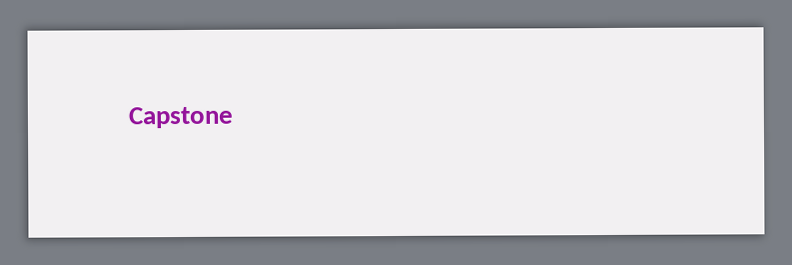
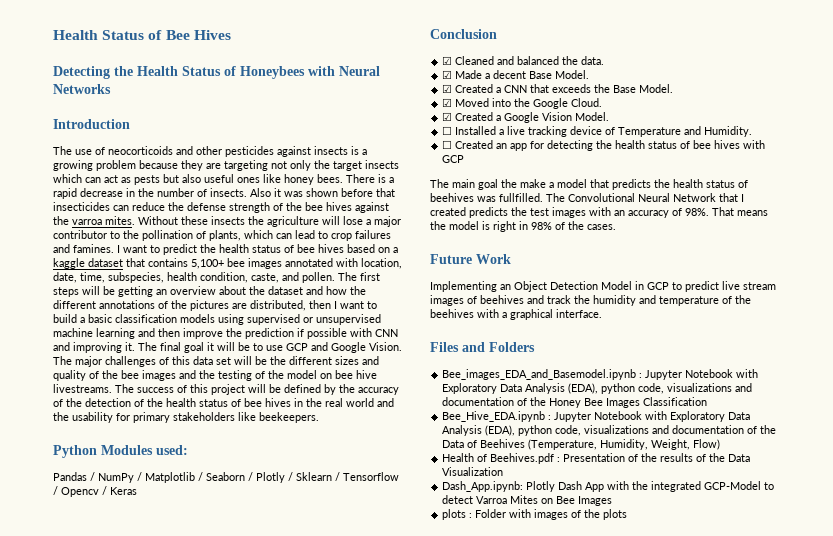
- Capstone
+ Health Status of Bee Hives
+ Detecting the Health Status of Honeybees with Neural Networks
+ Introduction
+ The use of neocorticoids and other pesticides against insects is a growing problem because they are targeting not only the target insects which can act as pests but also useful ones like honey bees. There is a rapid decrease in the number of insects. Also it was shown before that insecticides can reduce the defense strength of the bee hives against the varroa mites. Without these insects the agriculture will lose a major contributor to the pollination of plants, which can lead to crop failures and famines. I want to predict the health status of bee hives based on a kaggle dataset that contains 5,100+ bee images annotated with location, date, time, subspecies, health condition, caste, and pollen. The first steps will be getting an overview about the dataset and how the different annotations of the pictures are distributed, then I want to build a basic classification models using supervised or unsupervised machine learning and then improve the prediction if possible with CNN and improving it. The final goal it will be to use GCP and Google Vision. The major challenges of this data set will be the different sizes and quality of the bee images and the testing of the model on bee hive livestreams. The success of this project will be defined by the accuracy of the detection of the health status of bee hives in the real world and the usability for primary stakeholders like beekeepers.
+ Python Modules used:
+ Pandas / NumPy / Matplotlib / Seaborn / Plotly / Sklearn / Tensorflow / Opencv / Keras
+ Conclusion
+ ☑ Cleaned and balanced the data.
+ ☑ Made a decent Base Model.
+ ☑ Created a CNN that exceeds the Base Model.
+ ☑ Moved into the Google Cloud.
+ ☑ Created a Google Vision Model.
+ ☐ Installed a live tracking device of Temperature and Humidity.
+ ☐ Created an app for detecting the health status of bee hives with GCP
+ The main goal the make a model that predicts the health status of beehives was fullfilled. The Convolutional Neural Network that I created predicts the test images with an accuracy of 98%. That means the model is right in 98% of the cases.
+ Future Work
+ Implementing an Object Detection Model in GCP to predict live stream images of beehives and track the humidity and temperature of the beehives with a graphical interface.
+ Files and Folders
+ Bee_images_EDA_and_Basemodel.ipynb : Jupyter Notebook with Exploratory Data Analysis (EDA), python code, visualizations and documentation of the Honey Bee Images Classification
+ Bee_Hive_EDA.ipynb : Jupyter Notebook with Exploratory Data Analysis (EDA), python code, visualizations and documentation of the Data of Beehives (Temperature, Humidity, Weight, Flow)
+ Health of Beehives.pdf : Presentation of the results of the Data Visualization
+ Dash_App.ipynb: Plotly Dash App with the integrated GCP-Model to detect Varroa Mites on Bee Images
+ plots : Folder with images of the plots

